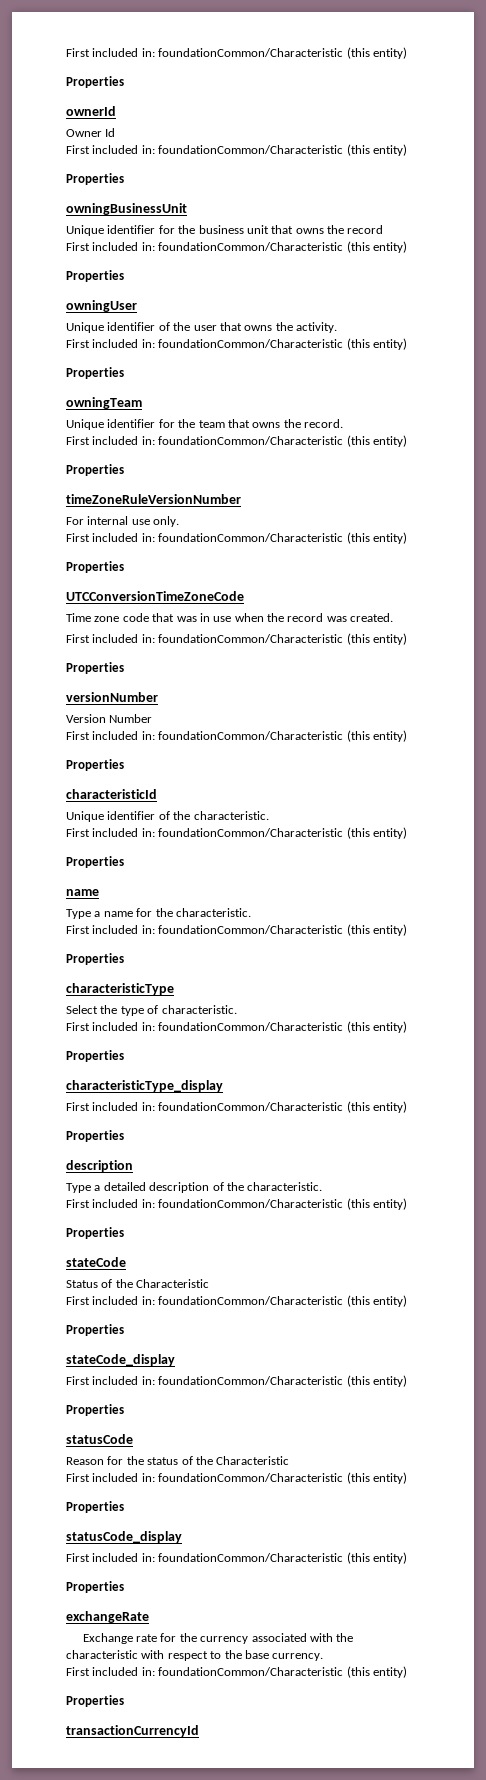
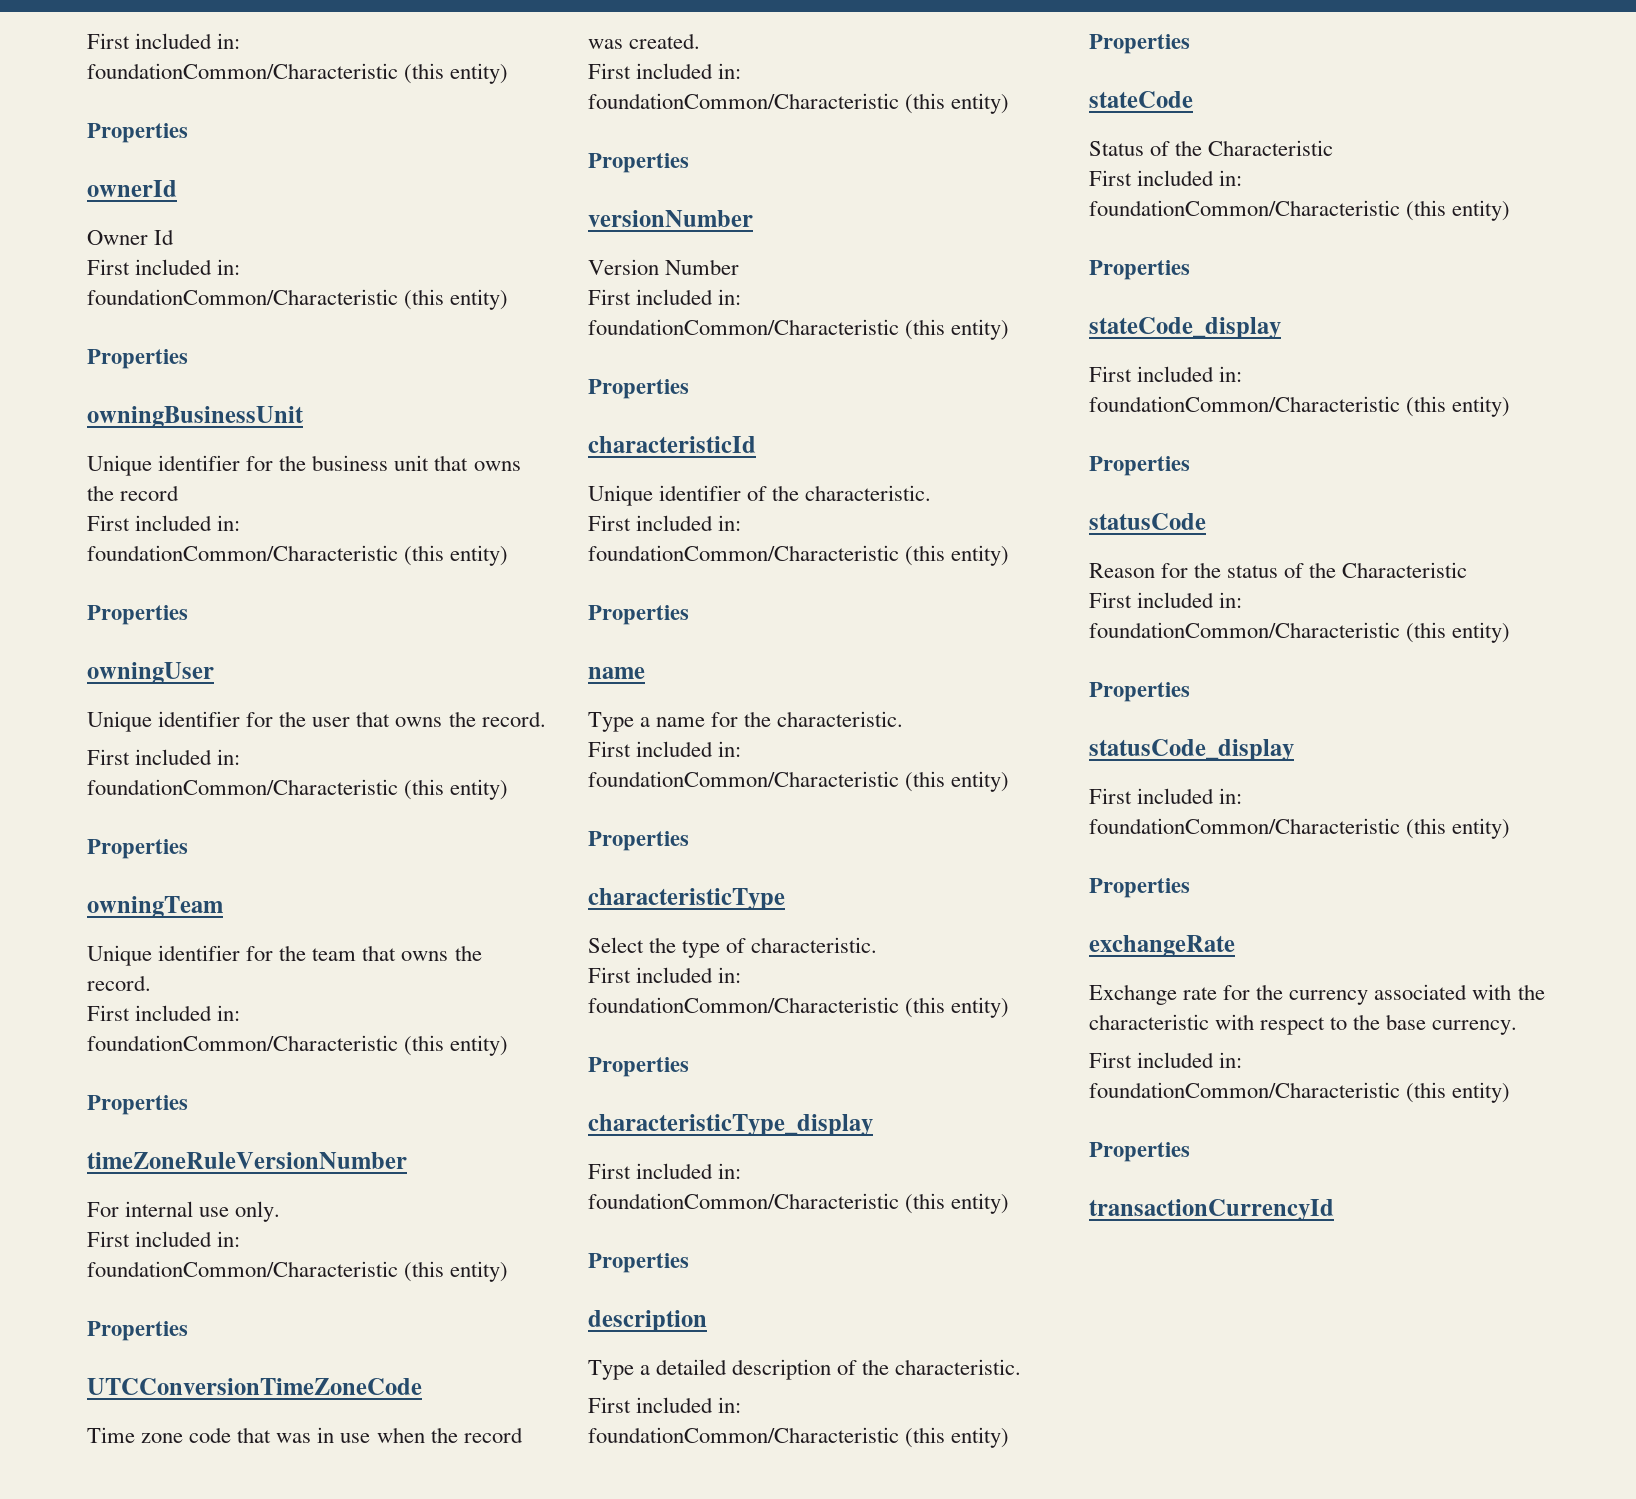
- Unique identifier of the user that owns the activity.
+ Unique identifier for the user that owns the record.

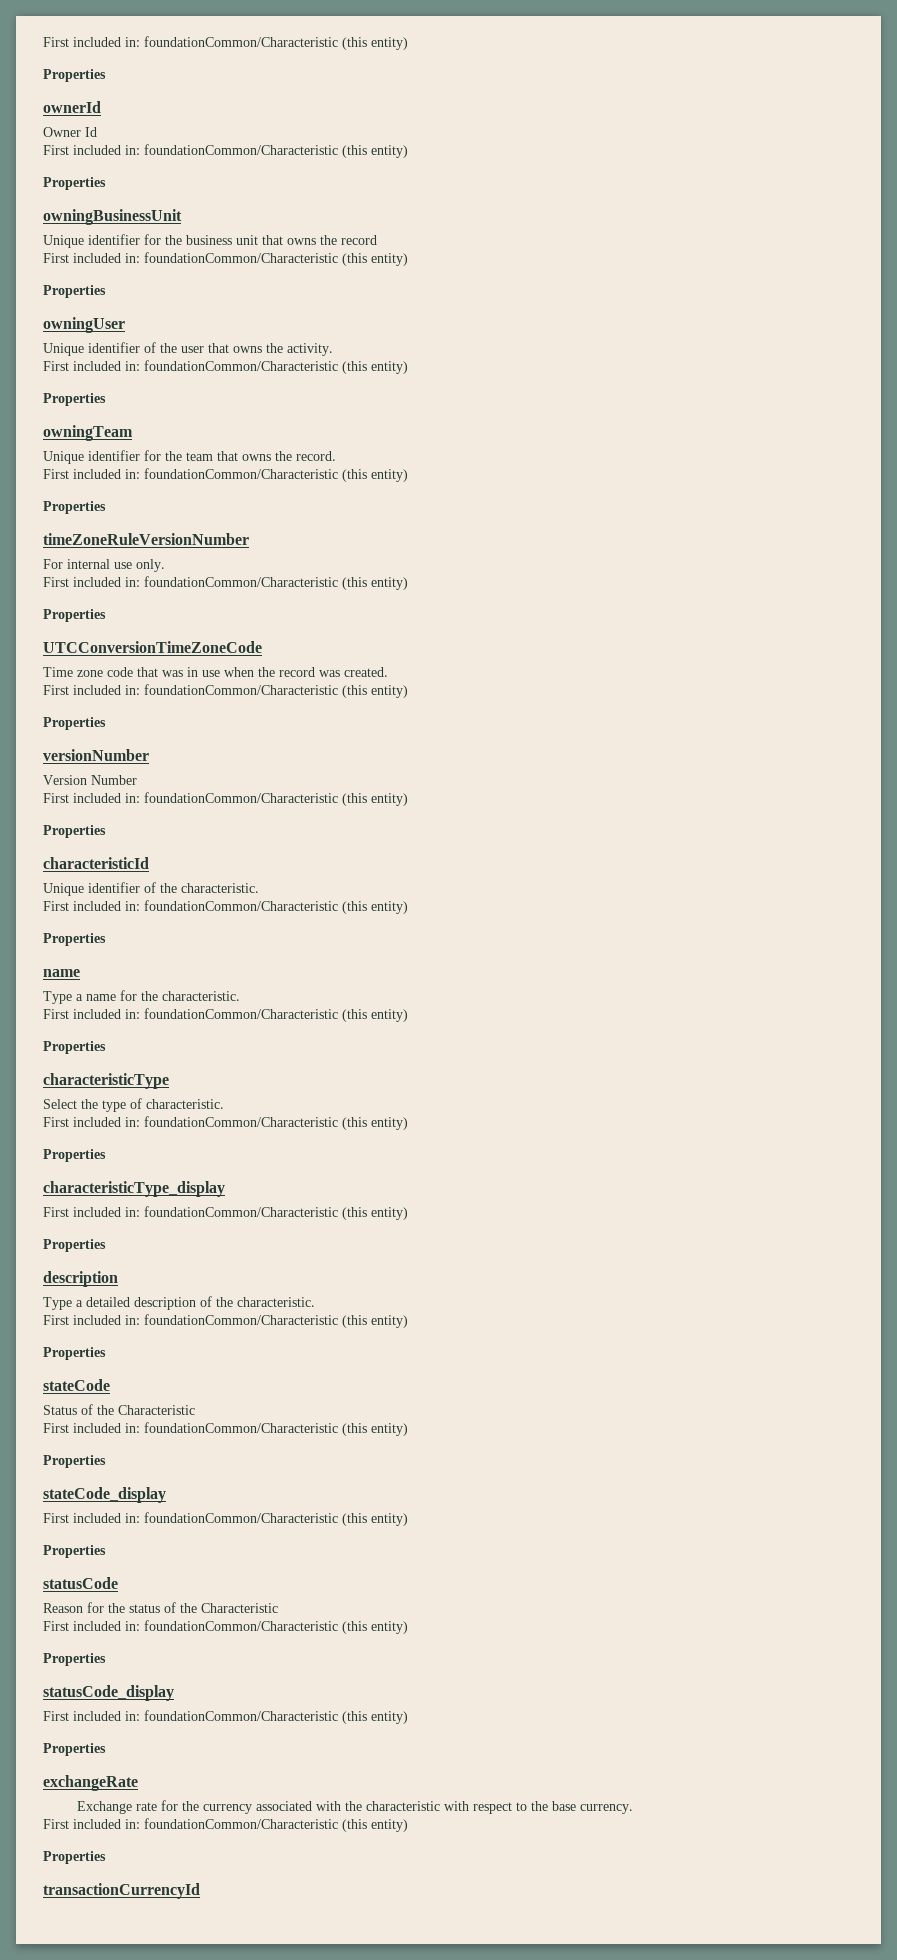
- Unique identifier for the user that owns the record.
+ Unique identifier of the user that owns the activity.

